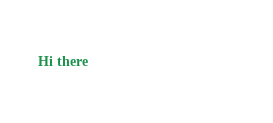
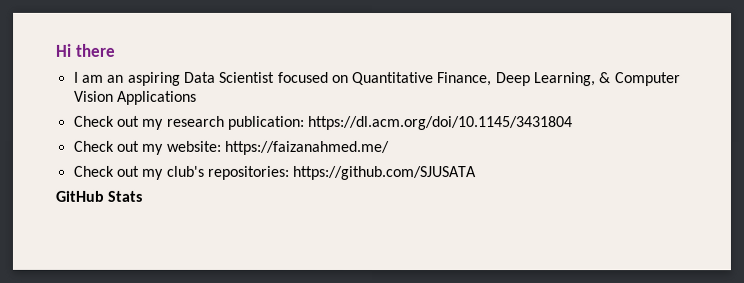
+ I am an aspiring Data Scientist focused on Quantitative Finance, Deep Learning, & Computer Vision Applications
+ Check out my research publication: https://dl.acm.org/doi/10.1145/3431804
+ Check out my website: https://faizanahmed.me/
+ Check out my club's repositories: https://github.com/SJUSATA
+ GitHub Stats

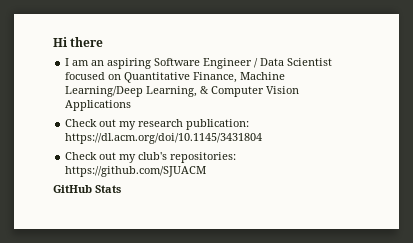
- I am an aspiring Data Scientist focused on Quantitative Finance, Deep Learning, & Computer Vision Applications
+ I am an aspiring Software Engineer / Data Scientist focused on Quantitative Finance, Machine Learning/Deep Learning, & Computer Vision Applications
- Check out my website: https://faizanahmed.me/
- Check out my club's repositories: https://github.com/SJUSATA
+ Check out my club's repositories: https://github.com/SJUACM

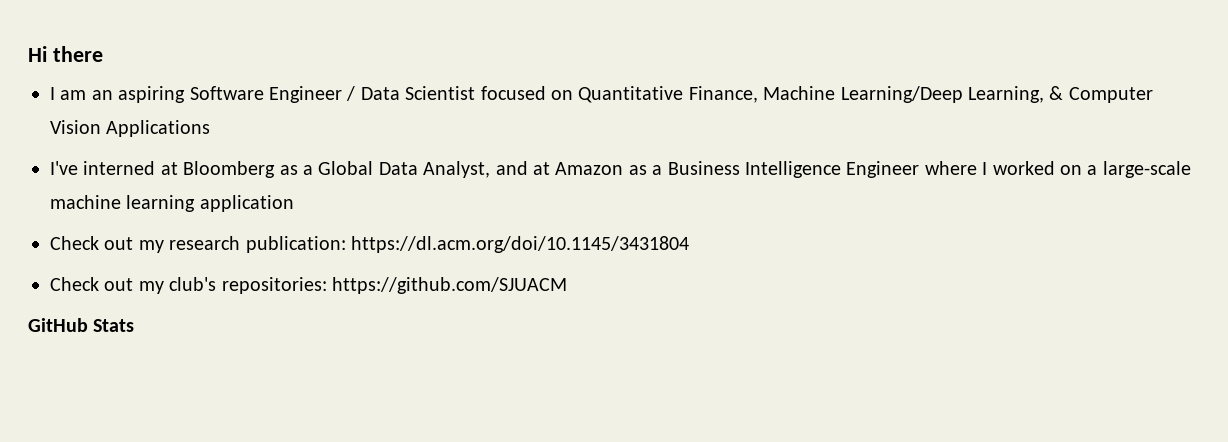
+ I've interned at Bloomberg as a Global Data Analyst, and at Amazon as a Business Intelligence Engineer where I worked on a large-scale machine learning application

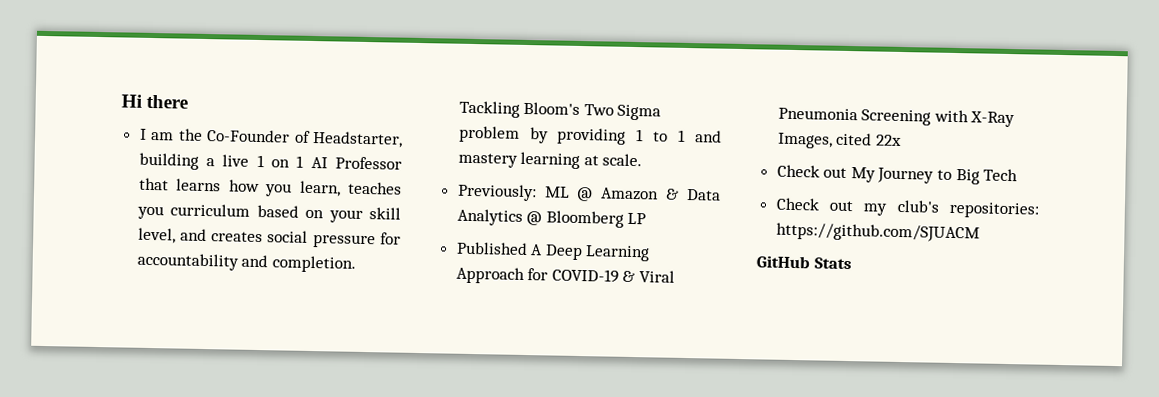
- I am an aspiring Software Engineer / Data Scientist focused on Quantitative Finance, Machine Learning/Deep Learning, & Computer Vision Applications
- I've interned at Bloomberg as a Global Data Analyst, and at Amazon as a Business Intelligence Engineer where I worked on a large-scale machine learning application
- Check out my research publication: https://dl.acm.org/doi/10.1145/3431804
+ I am the Co-Founder of Headstarter, building a live 1 on 1 AI Professor that learns how you learn, teaches you curriculum based on your skill level, and creates social pressure for accountability and completion. Tackling Bloom's Two Sigma problem by providing 1 to 1 and mastery learning at scale.
+ Previously: ML @ Amazon & Data Analytics @ Bloomberg LP
+ Published A Deep Learning Approach for COVID-19 & Viral Pneumonia Screening with X-Ray Images, cited 22x
+ Check out My Journey to Big Tech

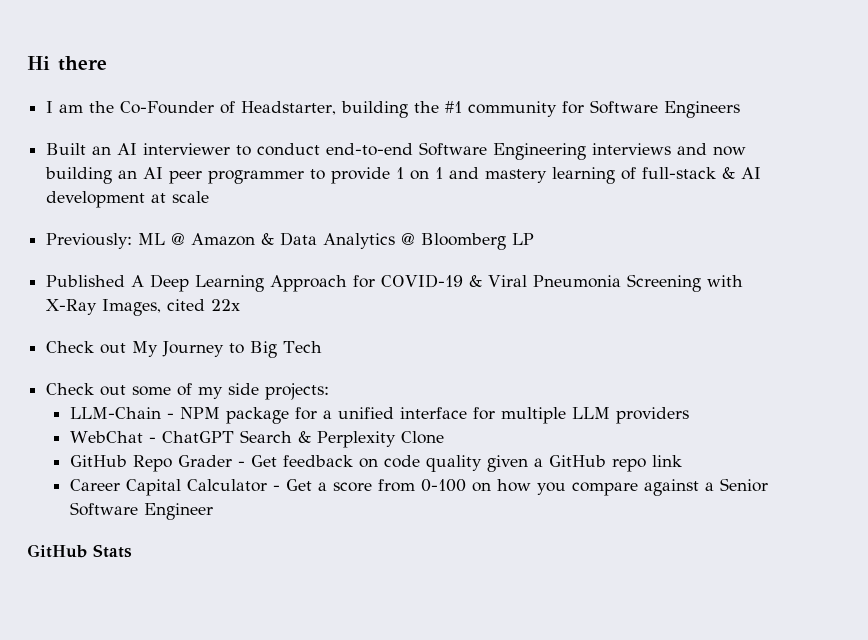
- I am the Co-Founder of Headstarter, building a live 1 on 1 AI Professor that learns how you learn, teaches you curriculum based on your skill level, and creates social pressure for accountability and completion. Tackling Bloom's Two Sigma problem by providing 1 to 1 and mastery learning at scale.
+ I am the Co-Founder of Headstarter, building the #1 community for Software Engineers
+ Built an AI interviewer to conduct end-to-end Software Engineering interviews and now building an AI peer programmer to provide 1 on 1 and mastery learning of full-stack & AI development at scale
- Check out my club's repositories: https://github.com/SJUACM
+ Check out some of my side projects:
+ LLM-Chain - NPM package for a unified interface for multiple LLM providers
+ WebChat - ChatGPT Search & Perplexity Clone
+ GitHub Repo Grader - Get feedback on code quality given a GitHub repo link
+ Career Capital Calculator - Get a score from 0-100 on how you compare against a Senior Software Engineer

